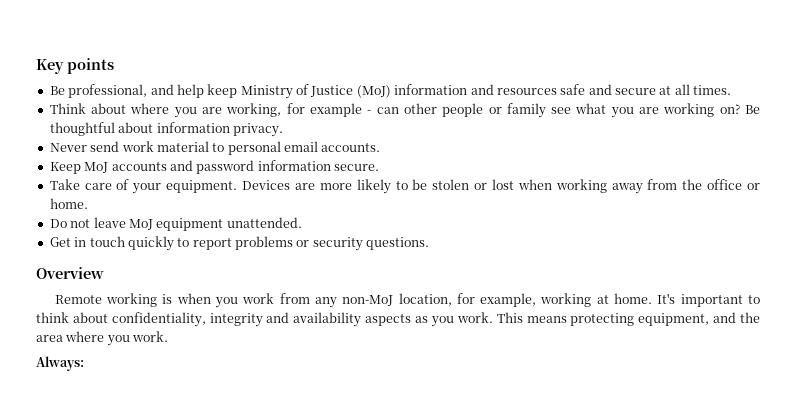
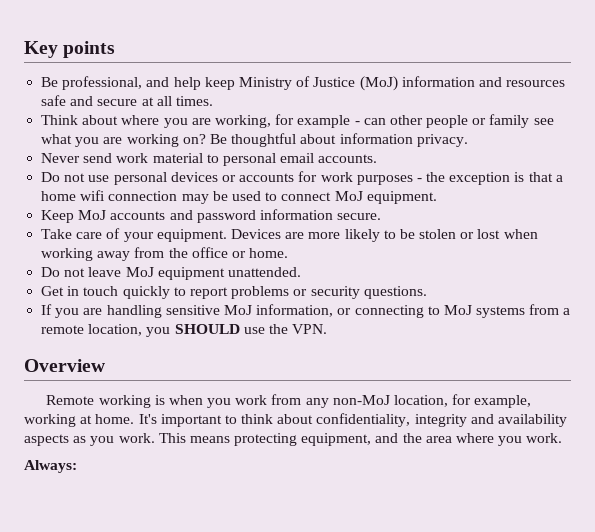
+ Do not use personal devices or accounts for work purposes - the exception is that a home wifi connection may be used to connect MoJ equipment.
+ If you are handling sensitive MoJ information, or connecting to MoJ systems from a remote location, you SHOULD use the VPN.

